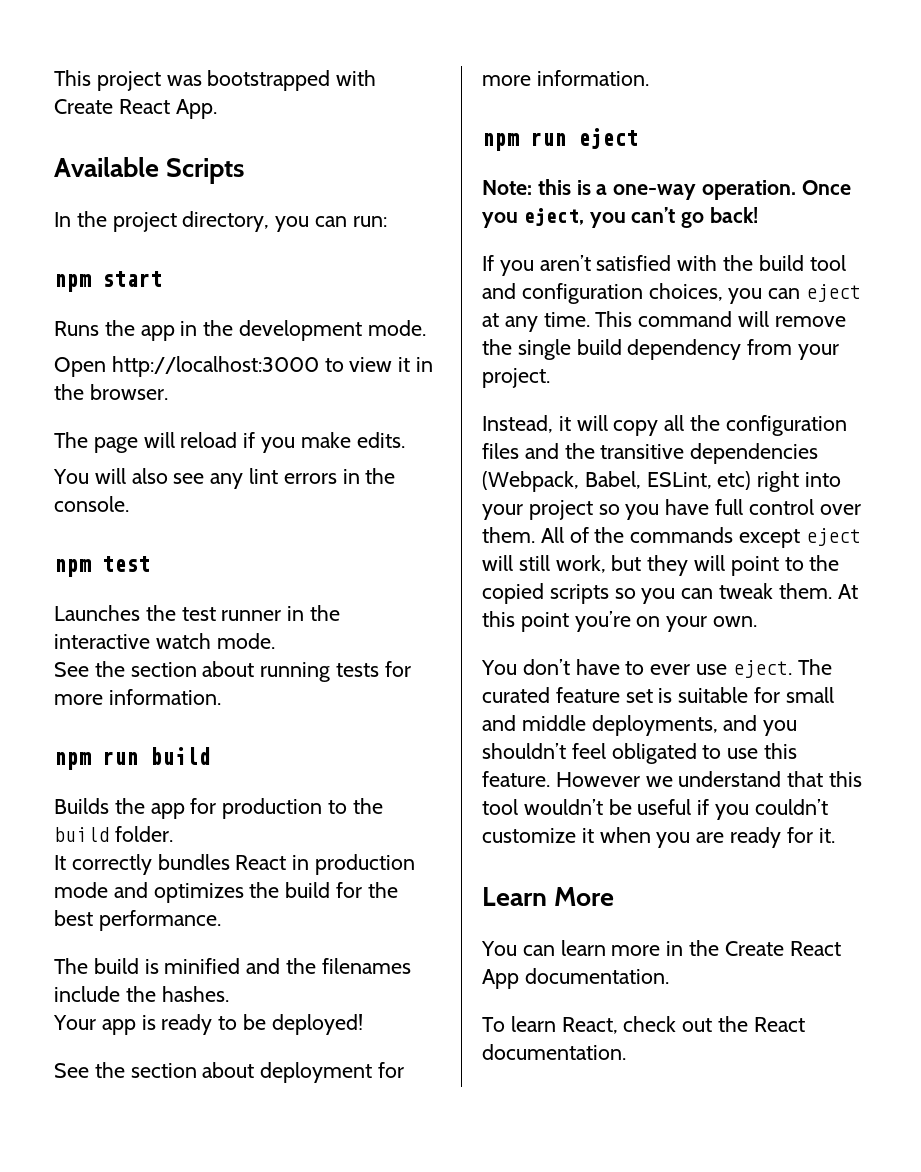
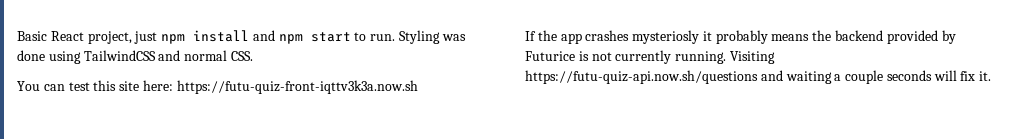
- This project was bootstrapped with Create React App.
- Available Scripts
- In the project directory, you can run:
- npm start
- Runs the app in the development mode.
- Open http://localhost:3000 to view it in the browser.
- The page will reload if you make edits.
- You will also see any lint errors in the console.
- npm test
- Launches the test runner in the interactive watch mode.
- See the section about running tests for more information.
- npm run build
- Builds the app for production to the build folder.
- It correctly bundles React in production mode and optimizes the build for the best performance.
- The build is minified and the filenames include the hashes.
- Your app is ready to be deployed!
- See the section about deployment for more information.
- npm run eject
- Note: this is a one-way operation. Once you eject, you can’t go back!
- If you aren’t satisfied with the build tool and configuration choices, you can eject at any time. This command will remove the single build dependency from your project.
- Instead, it will copy all the configuration files and the transitive dependencies (Webpack, Babel, ESLint, etc) right into your project so you have full control over them. All of the commands except eject will still work, but they will point to the copied scripts so you can tweak them. At this point you’re on your own.
- You don’t have to ever use eject. The curated feature set is suitable for small and middle deployments, and you shouldn’t feel obligated to use this feature. However we understand that this tool wouldn’t be useful if you couldn’t customize it when you are ready for it.
- Learn More
- You can learn more in the Create React App documentation.
- To learn React, check out the React documentation.
+ Basic React project, just npm install and npm start to run. Styling was done using TailwindCSS and normal CSS.
+ You can test this site here: https://futu-quiz-front-iqttv3k3a.now.sh
+ If the app crashes mysteriosly it probably means the backend provided by Futurice is not currently running. Visiting https://futu-quiz-api.now.sh/questions and waiting a couple seconds will fix it.

